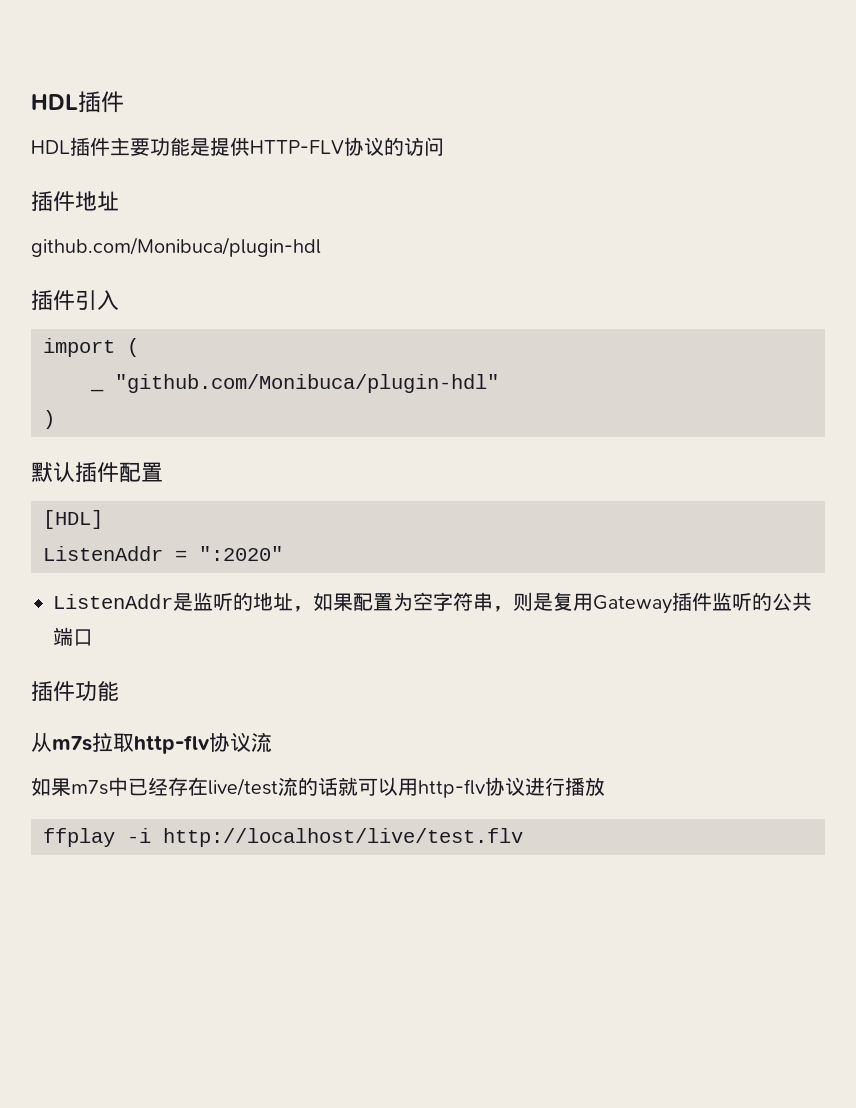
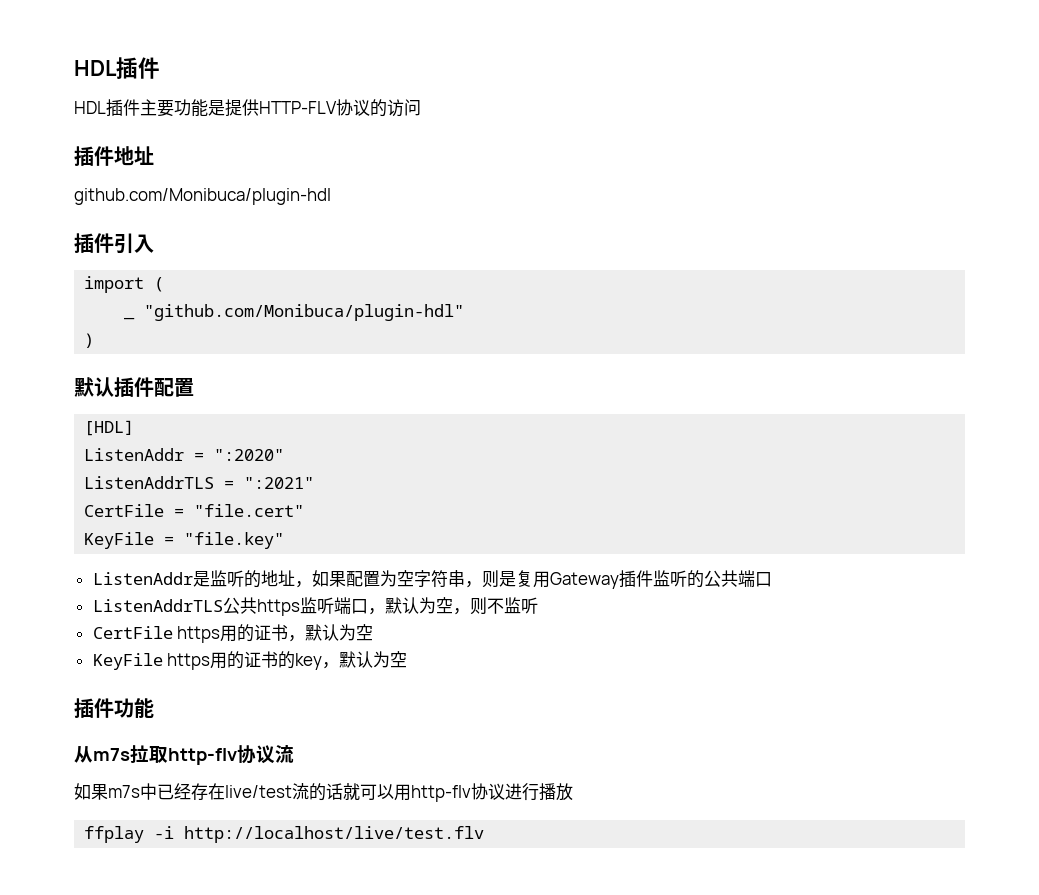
+ ListenAddrTLS = ":2021"
+ CertFile = "file.cert"
+ KeyFile = "file.key"
+ ListenAddrTLS公共https监听端口，默认为空，则不监听
+ CertFile https用的证书，默认为空
+ KeyFile https用的证书的key，默认为空

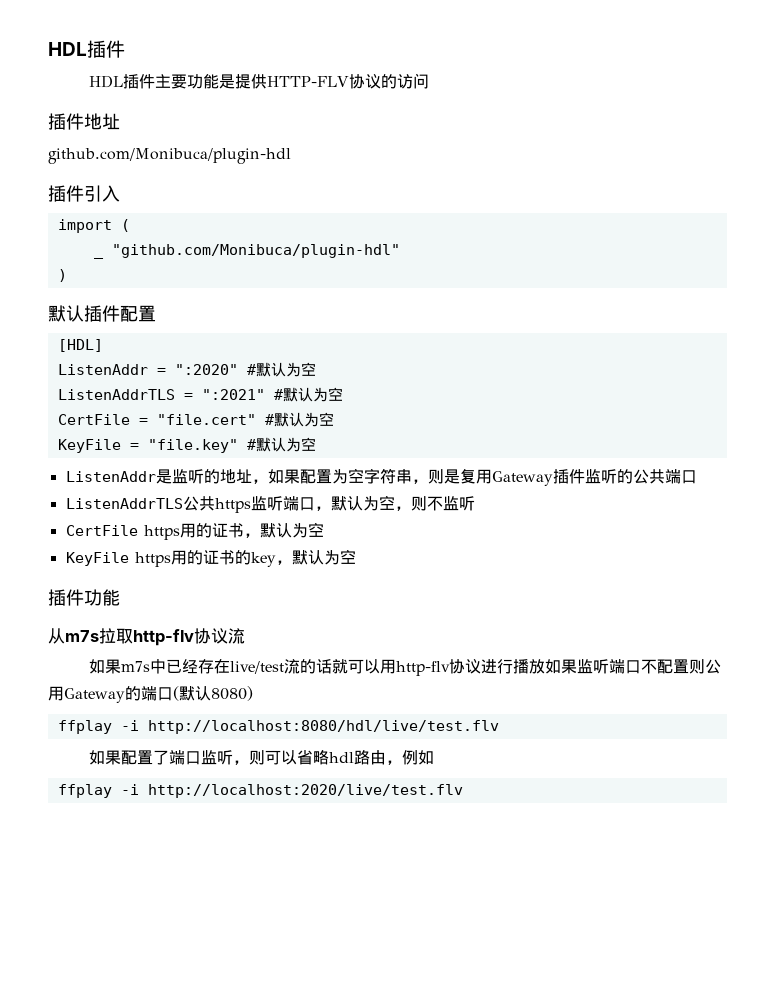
- ListenAddr = ":2020"
+ ListenAddr = ":2020" #默认为空
- ListenAddrTLS = ":2021"
+ ListenAddrTLS = ":2021" #默认为空
- CertFile = "file.cert"
+ CertFile = "file.cert" #默认为空
- KeyFile = "file.key"
+ KeyFile = "file.key" #默认为空
- 如果m7s中已经存在live/test流的话就可以用http-flv协议进行播放
- ffplay -i http://localhost/live/test.flv
+ 如果m7s中已经存在live/test流的话就可以用http-flv协议进行播放如果监听端口不配置则公用Gateway的端口(默认8080)
+ ffplay -i http://localhost:8080/hdl/live/test.flv
+ 如果配置了端口监听，则可以省略hdl路由，例如
+ ffplay -i http://localhost:2020/live/test.flv

